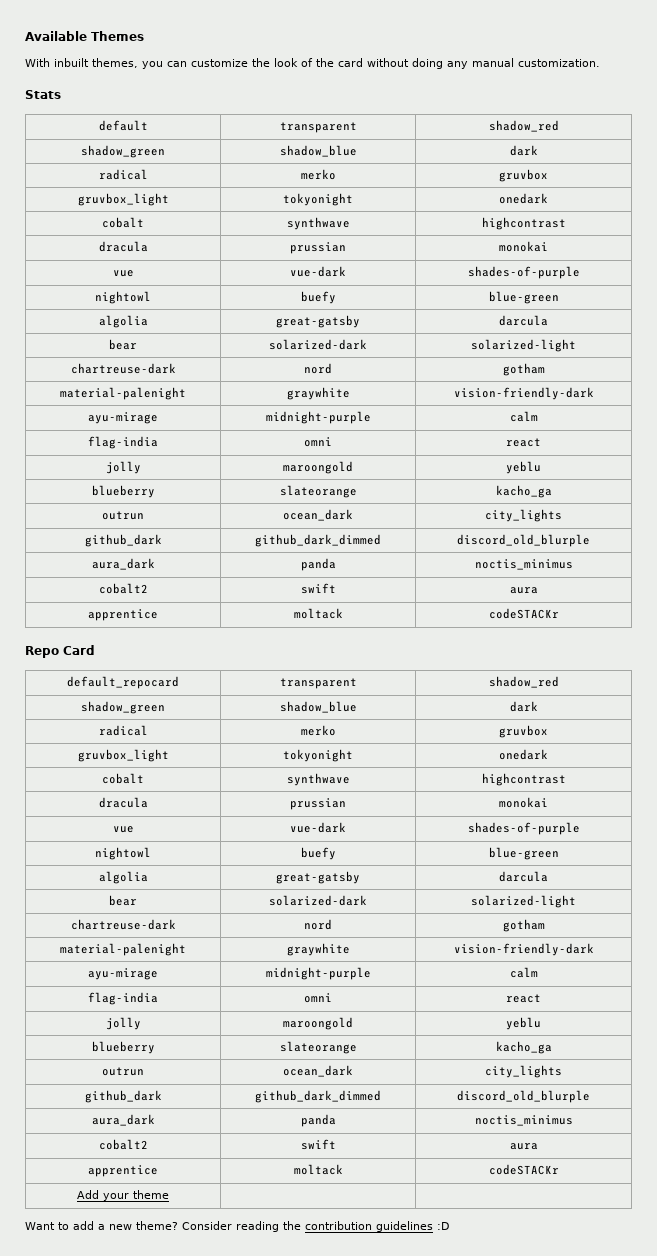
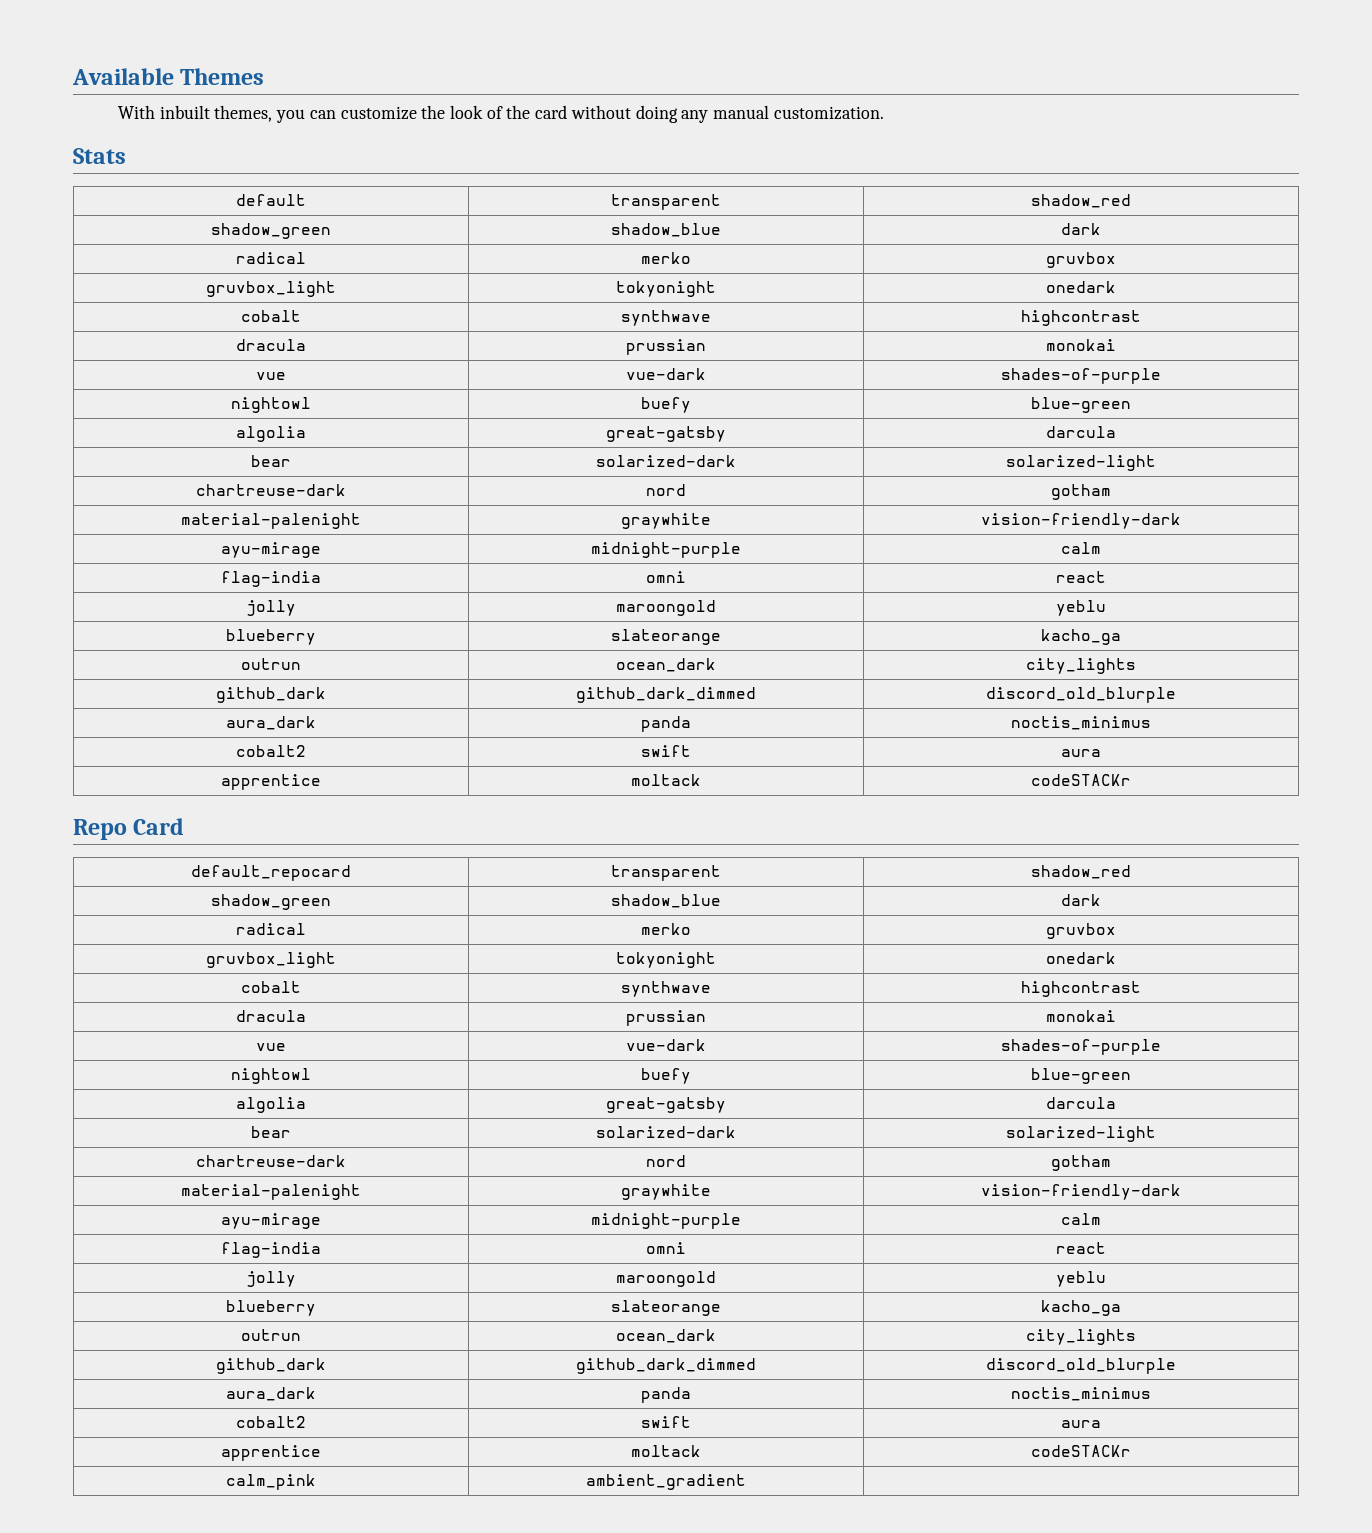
- Add your theme | |
- Want to add a new theme? Consider reading the contribution guidelines :D
+ calm_pink | ambient_gradient |

